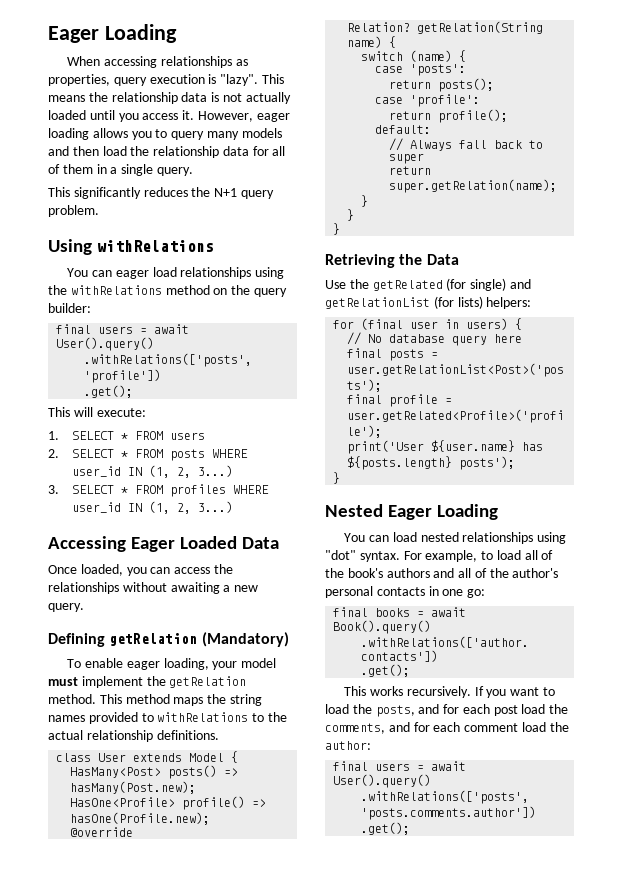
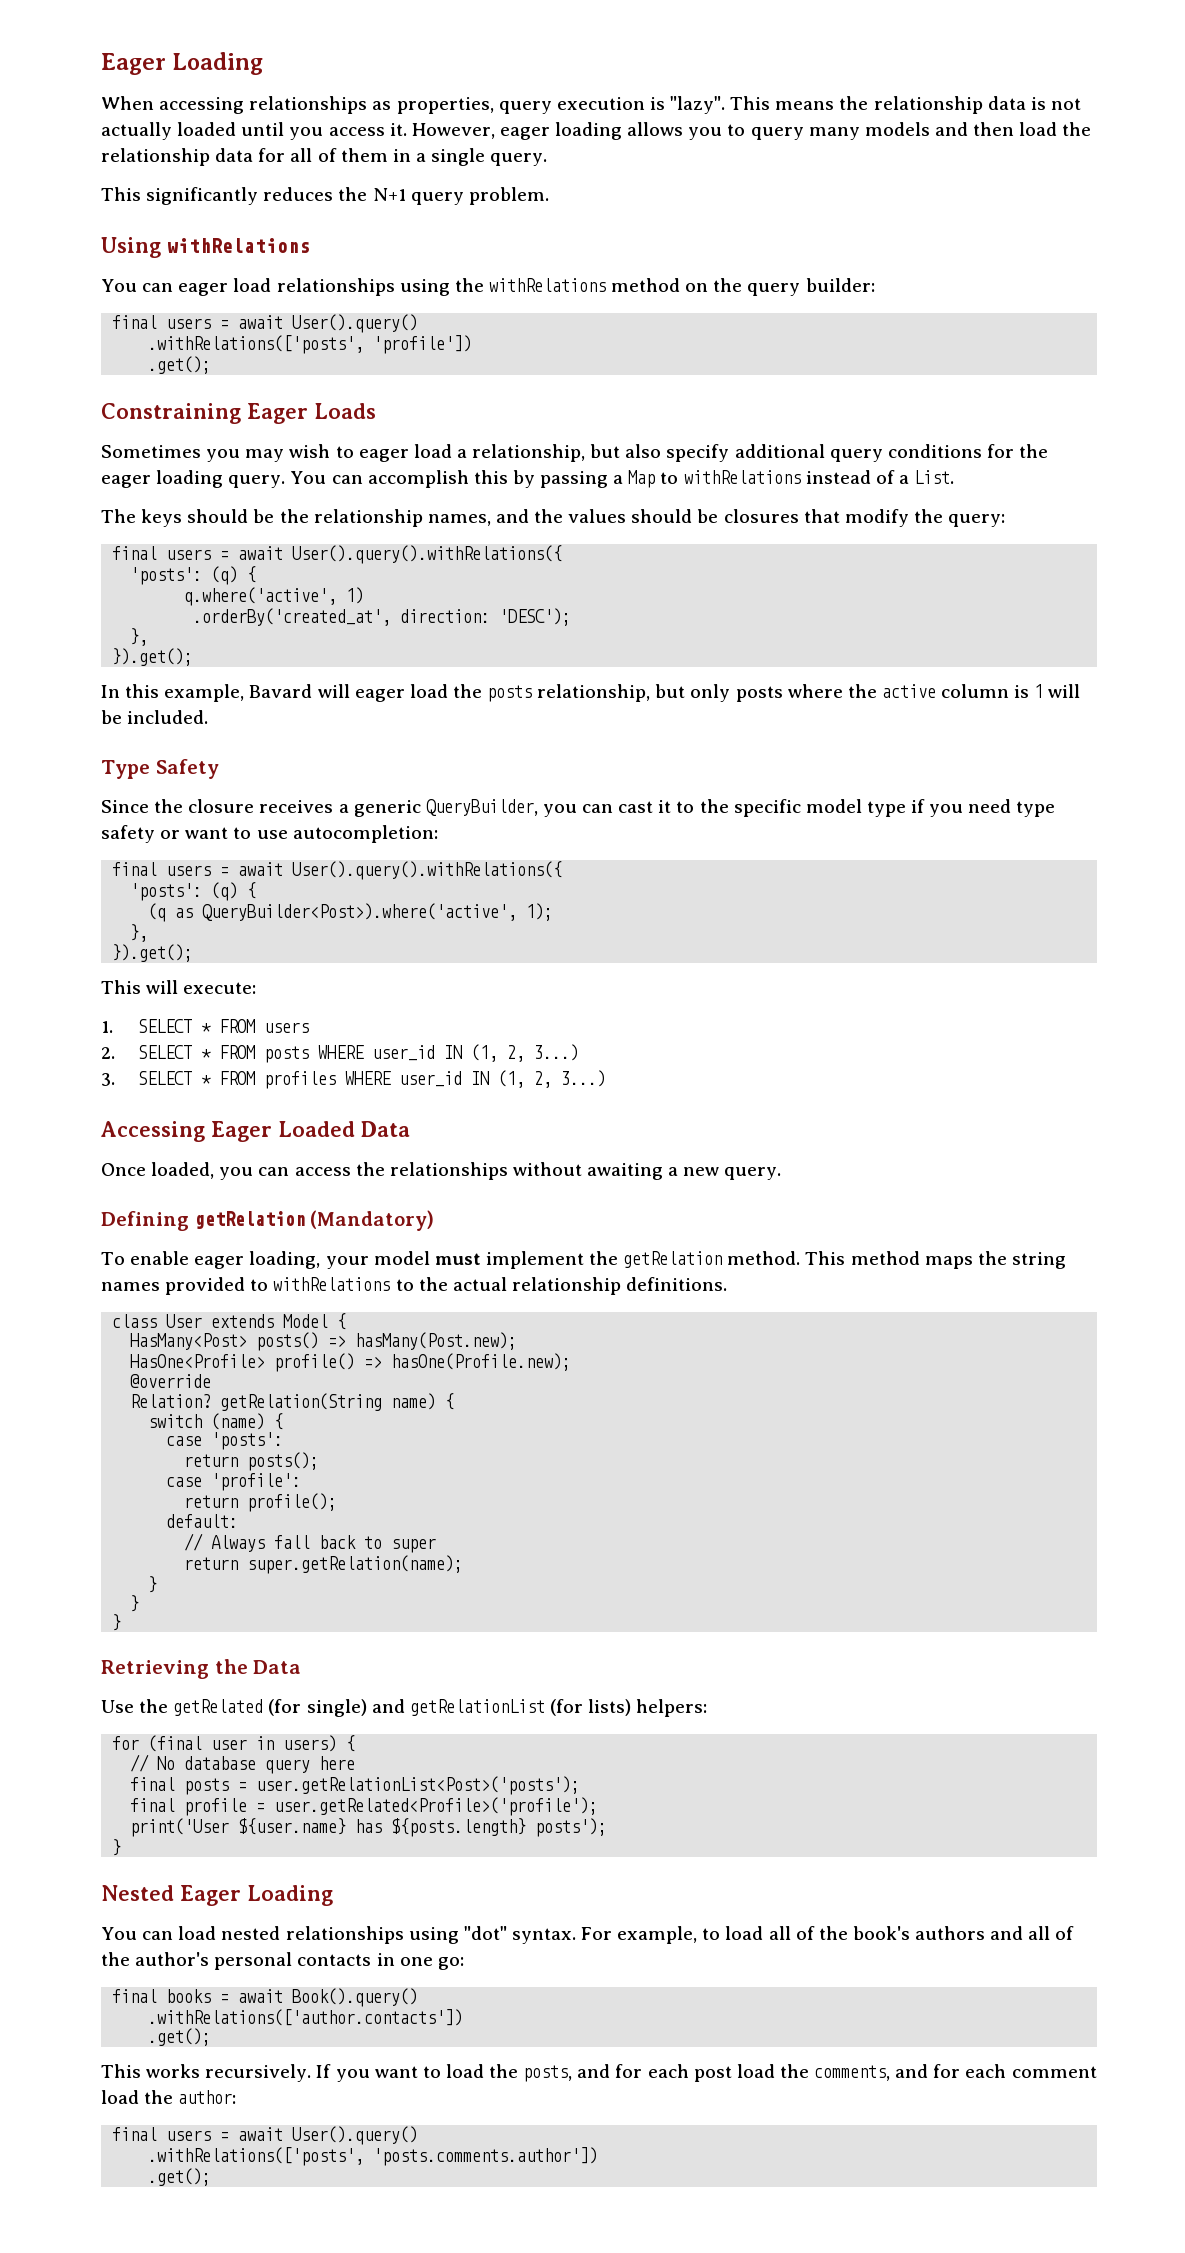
+ Constraining Eager Loads
+ Sometimes you may wish to eager load a relationship, but also specify additional query conditions for the eager loading query. You can accomplish this by passing a Map to withRelations instead of a List.
+ The keys should be the relationship names, and the values should be closures that modify the query:
+ final users = await User().query().withRelations({
+ 'posts': (q) {
+ q.where('active', 1)
+ .orderBy('created_at', direction: 'DESC');
+ },
+ }).get();
+ In this example, Bavard will eager load the posts relationship, but only posts where the active column is 1 will be included.
+ Type Safety
+ Since the closure receives a generic QueryBuilder, you can cast it to the specific model type if you need type safety or want to use autocompletion:
+ final users = await User().query().withRelations({
+ 'posts': (q) {
+ (q as QueryBuilder<Post>).where('active', 1);
+ },
+ }).get();

